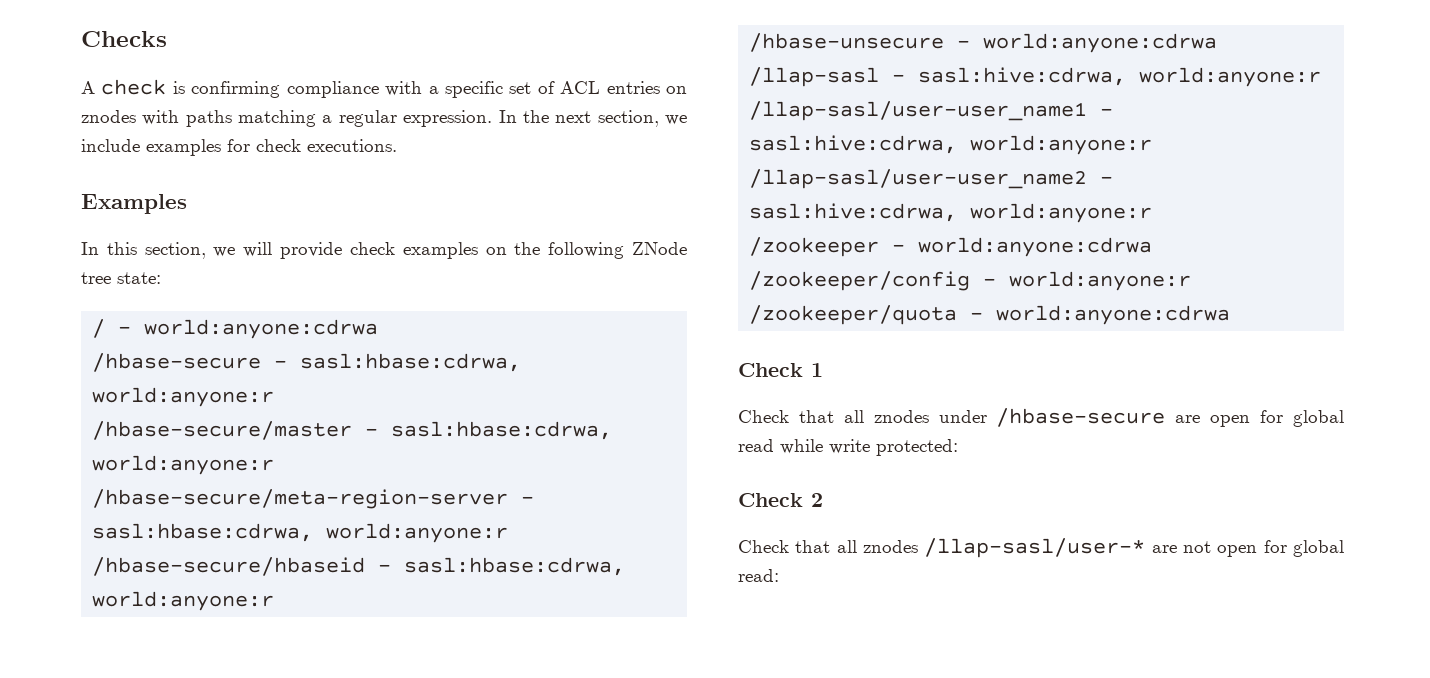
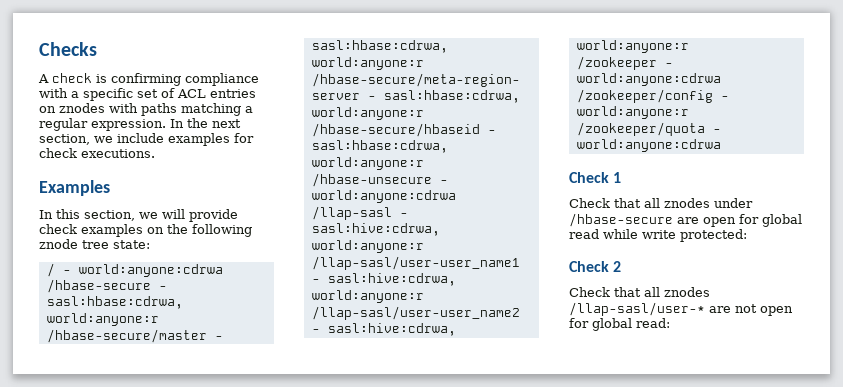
- In this section, we will provide check examples on the following ZNode tree state:
+ In this section, we will provide check examples on the following znode tree state:

